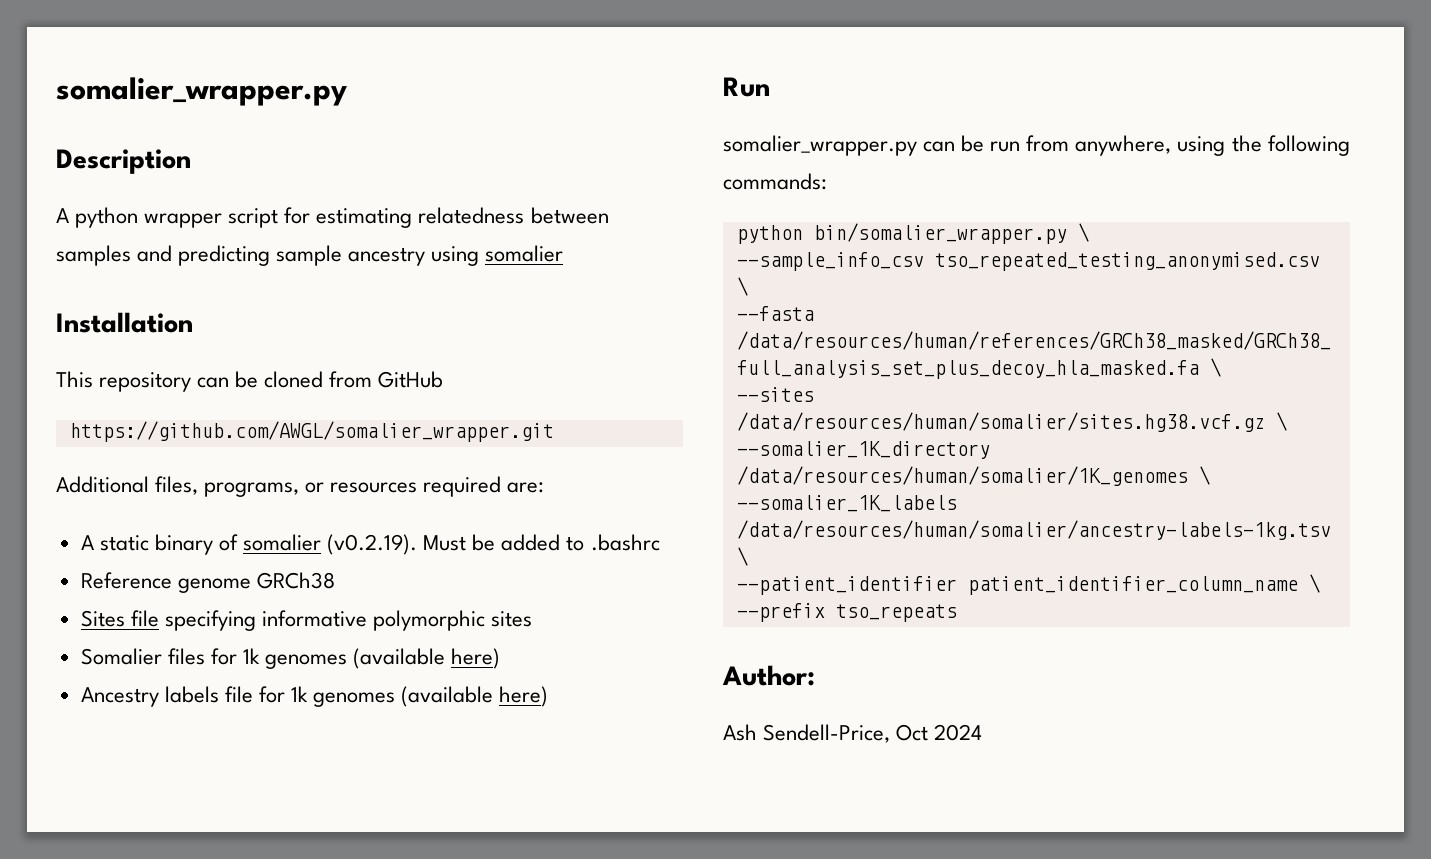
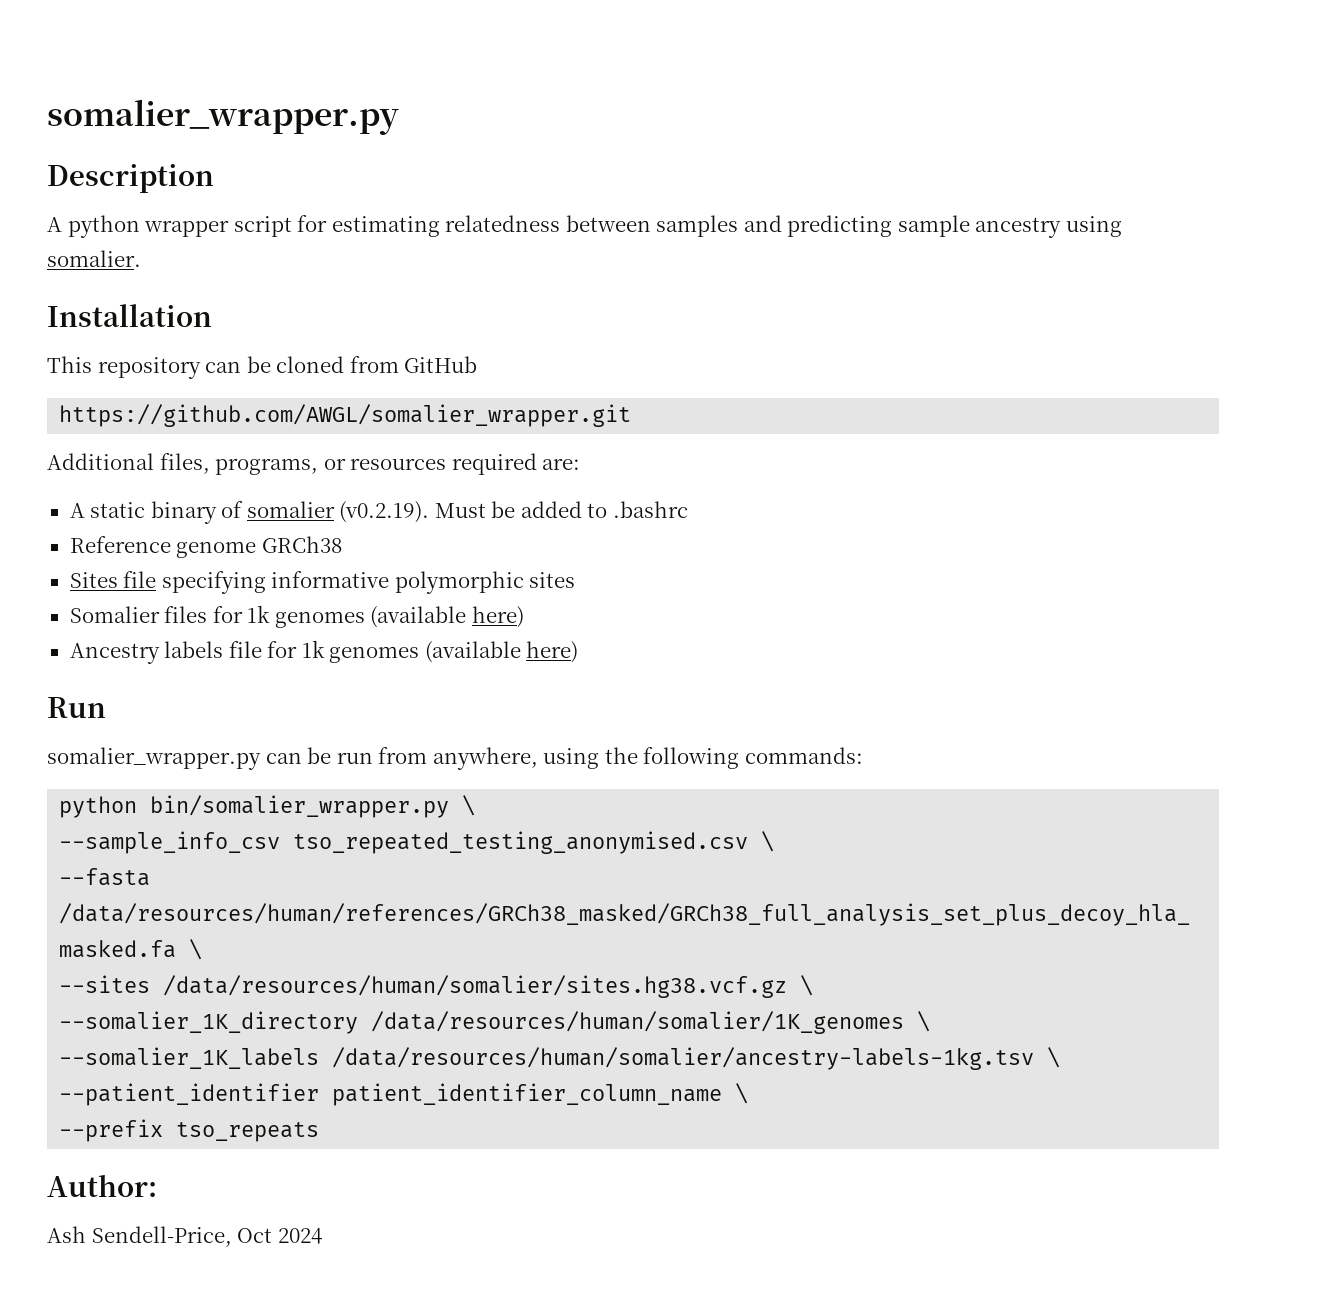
- A python wrapper script for estimating relatedness between samples and predicting sample ancestry using somalier
+ A python wrapper script for estimating relatedness between samples and predicting sample ancestry using somalier.

